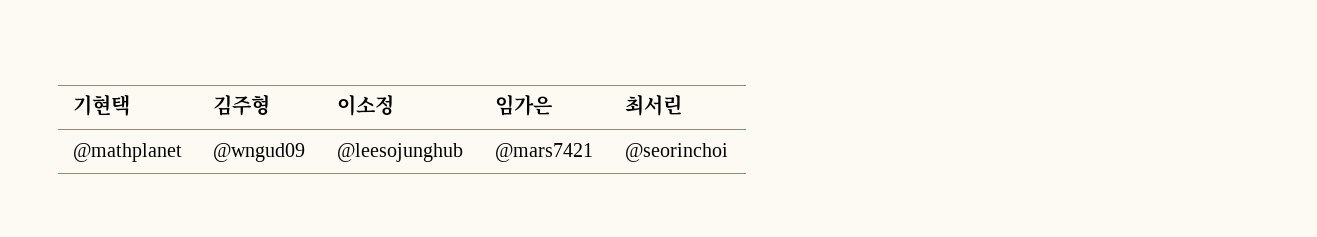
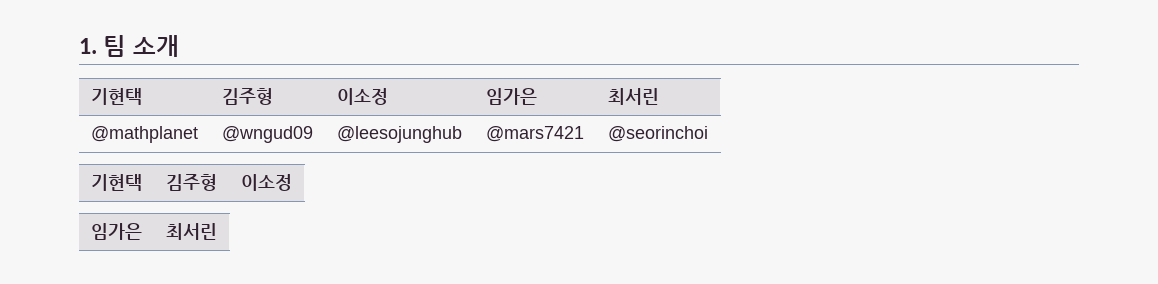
+ 1. 팀 소개
  @mathplanet | @wngud09 | @leesojunghub | @mars7421 | @seorinchoi
+ 기현택 | 김주형 | 이소정
+ 임가은 | 최서린

